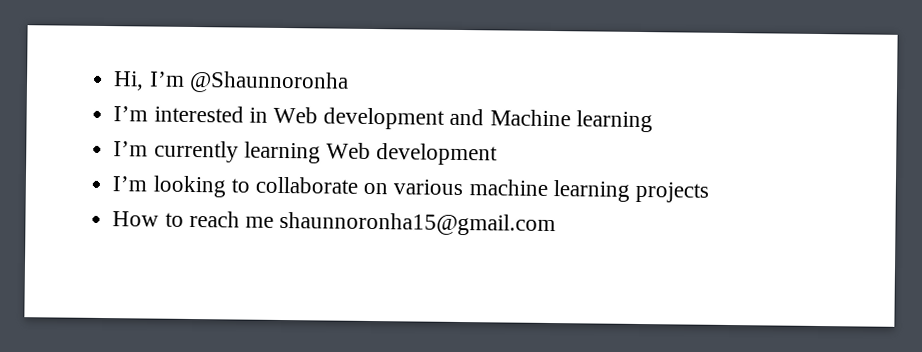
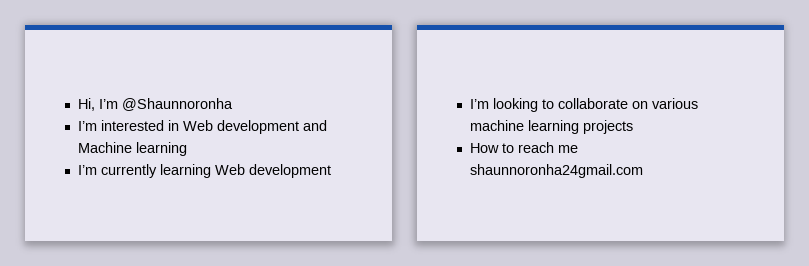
- How to reach me shaunnoronha15@gmail.com
+ How to reach me shaunnoronha24gmail.com

